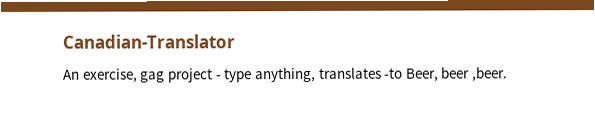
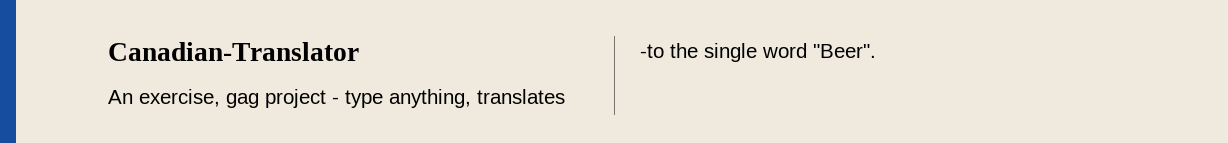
- An exercise, gag project - type anything, translates -to Beer, beer ,beer.
+ An exercise, gag project - type anything, translates -to the single word "Beer".

